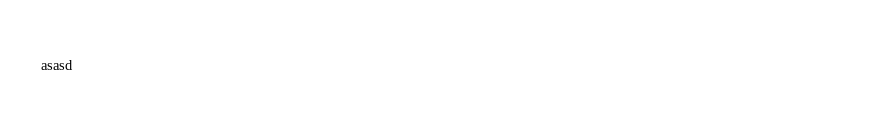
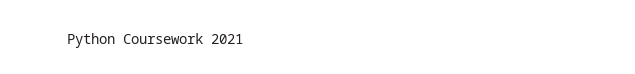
- asasd
+ Python Coursework 2021

